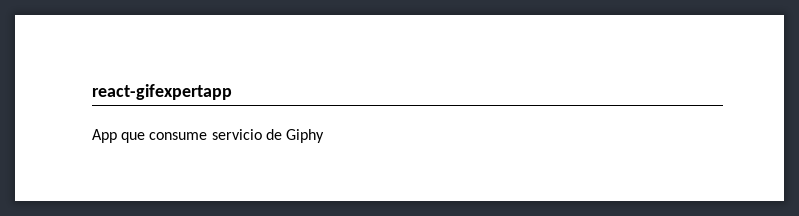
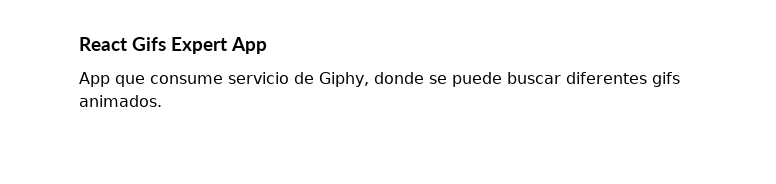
- react-gifexpertapp
+ React Gifs Expert App
- App que consume servicio de Giphy
+ App que consume servicio de Giphy, donde se puede buscar diferentes gifs animados.

